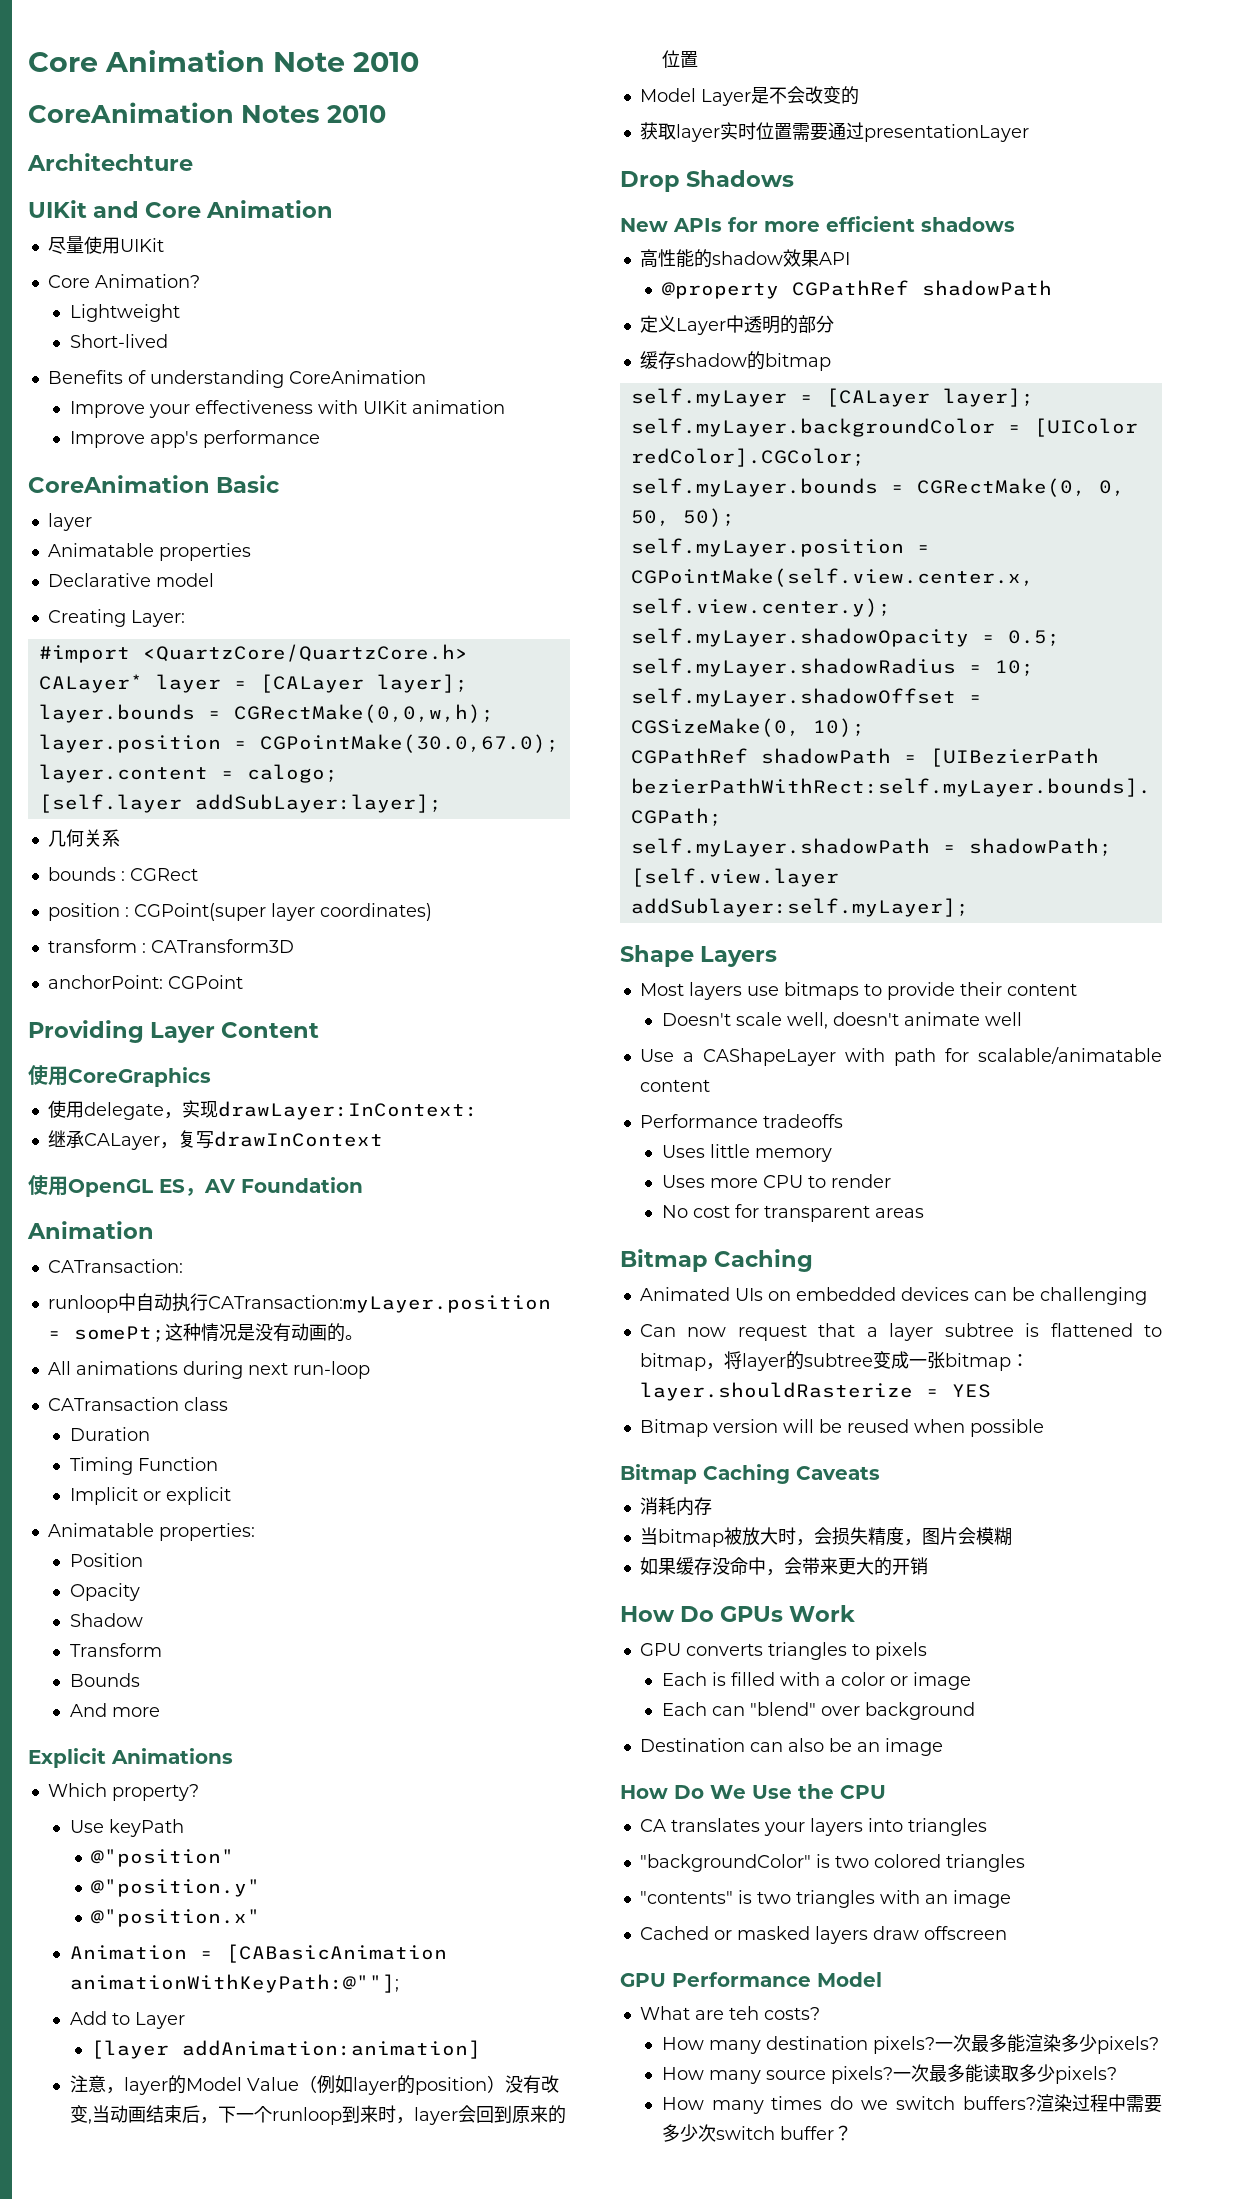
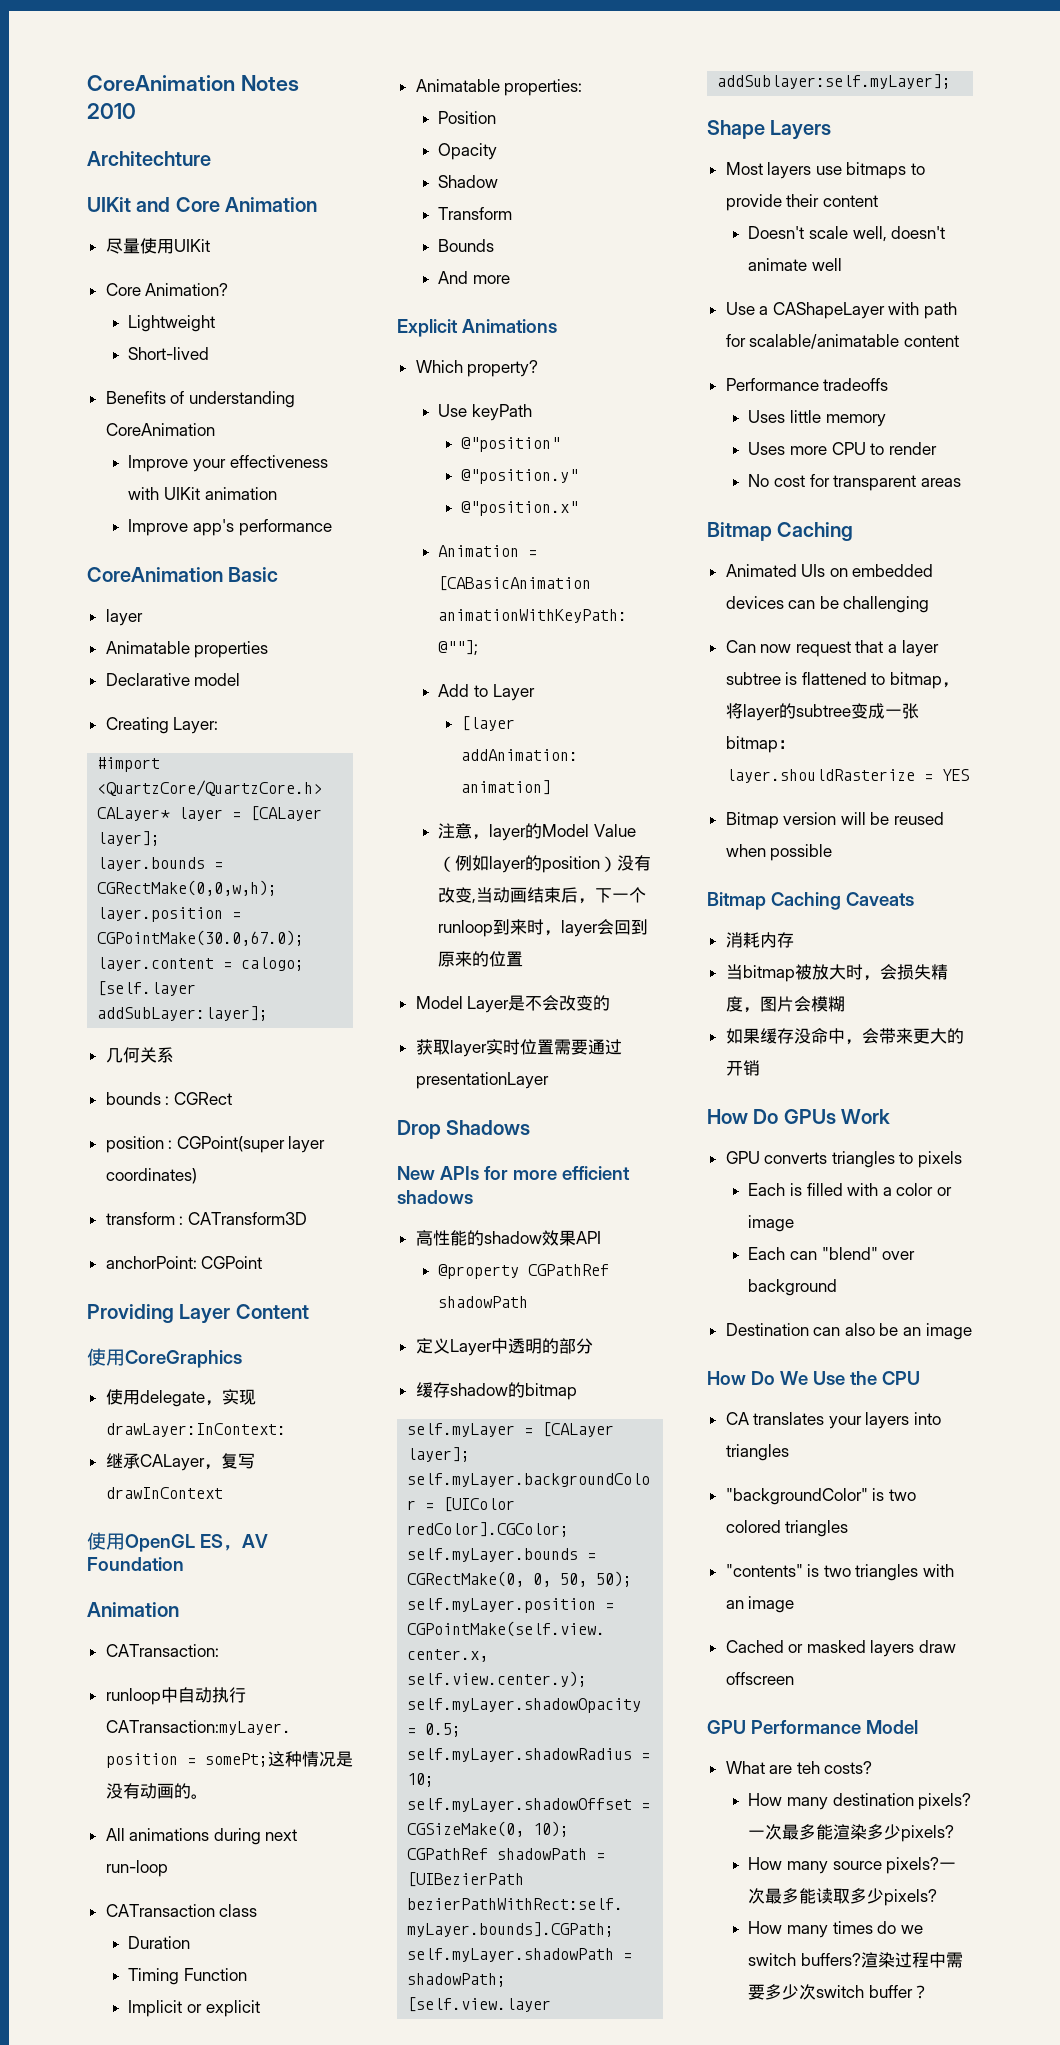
- Core Animation Note 2010

